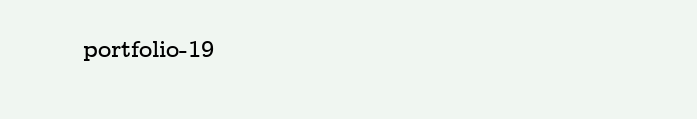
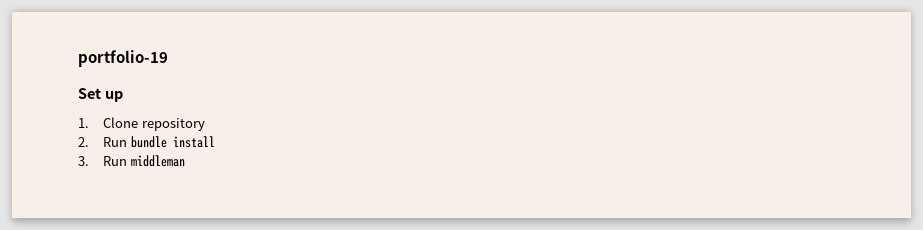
+ Set up
+ 1. Clone repository
+ 2. Run bundle install
+ 3. Run middleman

